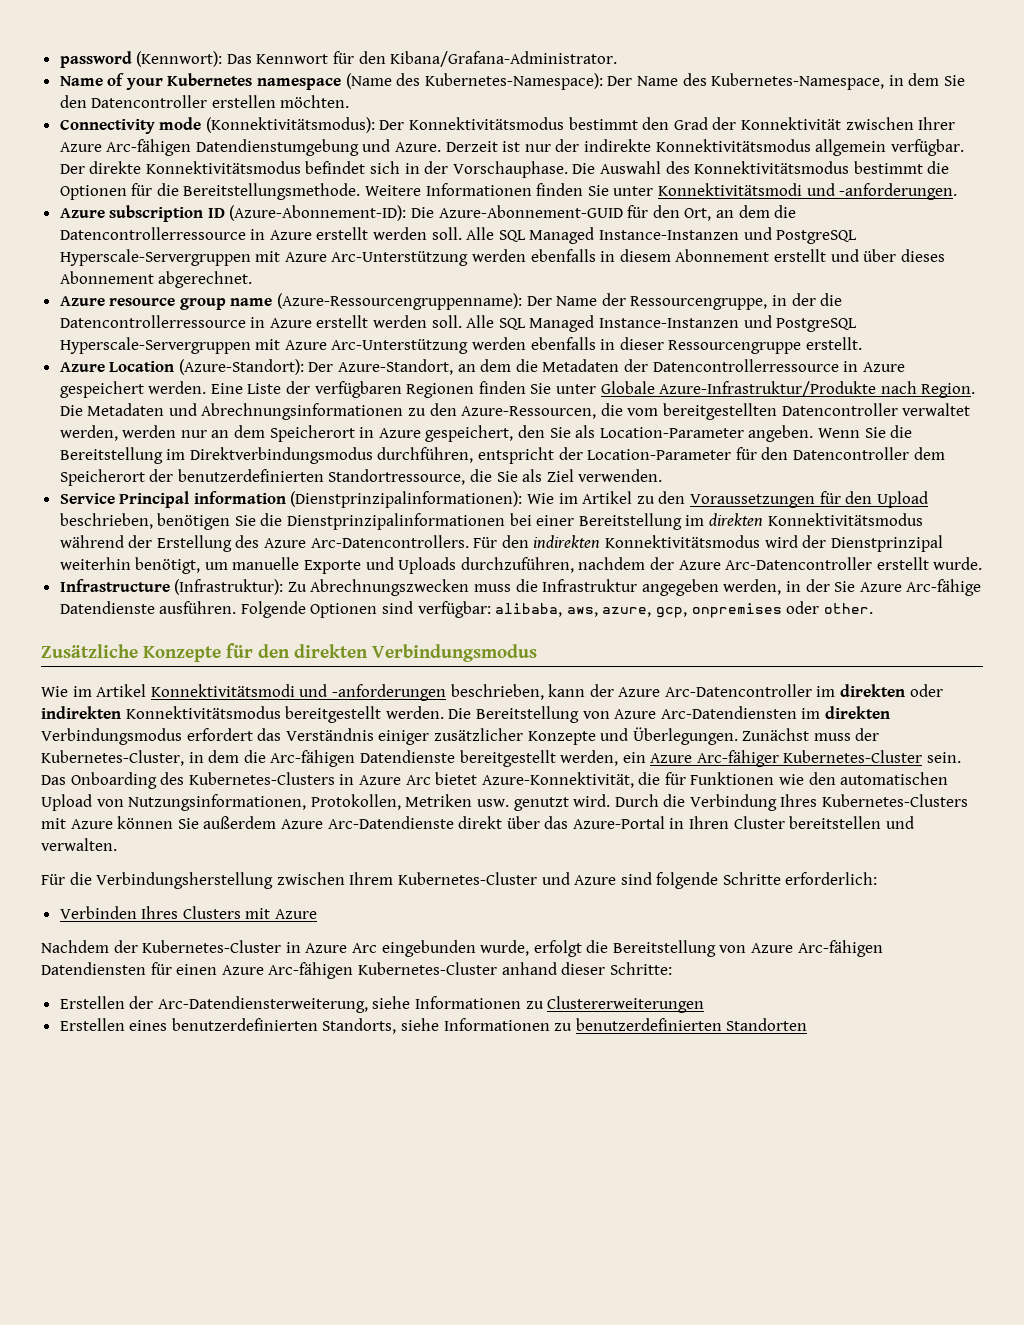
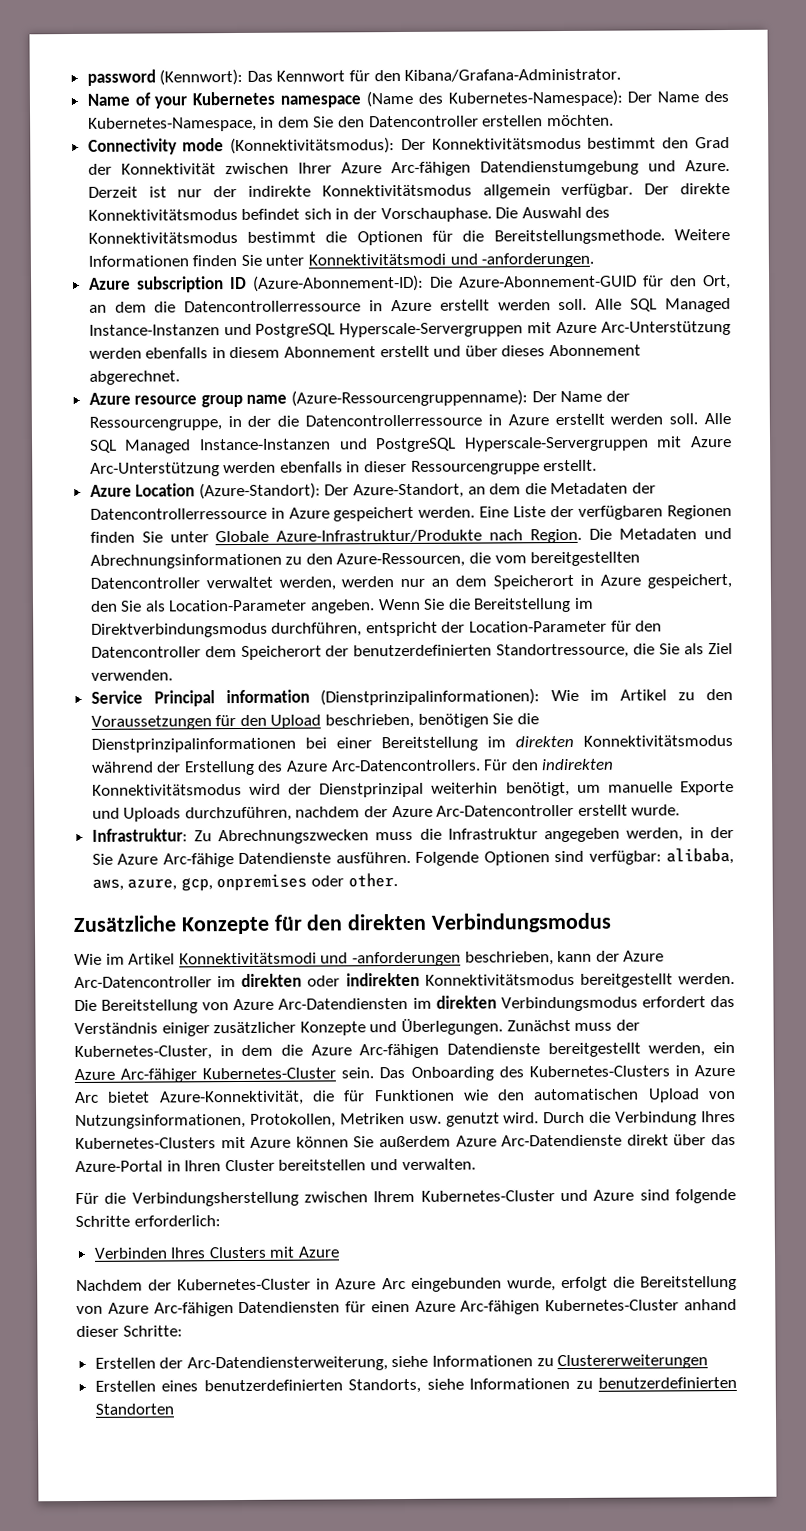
- Infrastructure (Infrastruktur): Zu Abrechnungszwecken muss die Infrastruktur angegeben werden, in der Sie Azure Arc-fähige Datendienste ausführen.
+ Infrastruktur: Zu Abrechnungszwecken muss die Infrastruktur angegeben werden, in der Sie Azure Arc-fähige Datendienste ausführen.
- Zunächst muss der Kubernetes-Cluster, in dem die Arc-fähigen Datendienste bereitgestellt werden, ein Azure Arc-fähiger Kubernetes-Cluster sein.
+ Zunächst muss der Kubernetes-Cluster, in dem die Azure Arc-fähigen Datendienste bereitgestellt werden, ein Azure Arc-fähiger Kubernetes-Cluster sein.

